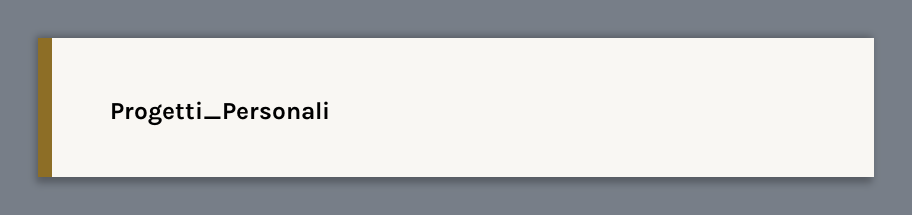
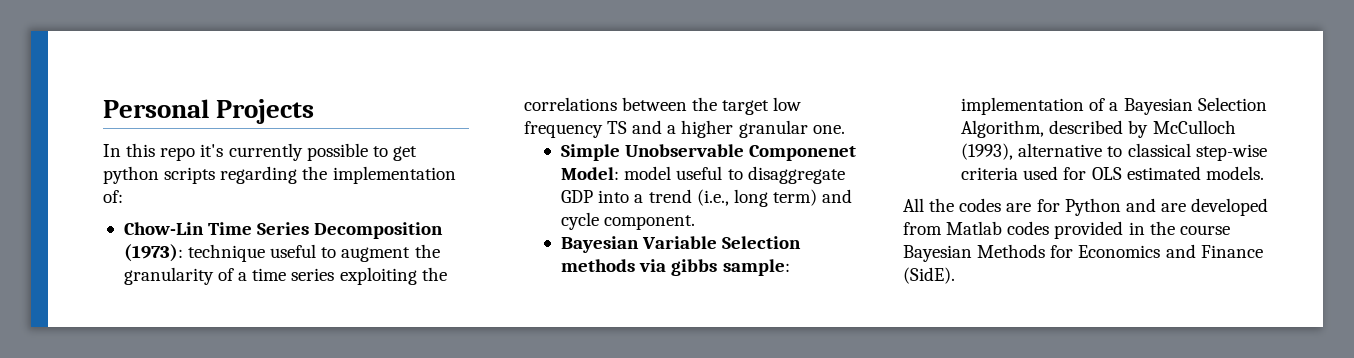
- Progetti_Personali
+ Personal Projects
+ In this repo it's currently possible to get python scripts regarding the implementation of:
+ Chow-Lin Time Series Decomposition (1973): technique useful to augment the granularity of a time series exploiting the correlations between the target low frequency TS and a higher granular one.
+ Simple Unobservable Componenet Model: model useful to disaggregate GDP into a trend (i.e., long term) and cycle component.
+ Bayesian Variable Selection methods via gibbs sample: implementation of a Bayesian Selection Algorithm, described by McCulloch (1993), alternative to classical step-wise criteria used for OLS estimated models.
+ All the codes are for Python and are developed from Matlab codes provided in the course Bayesian Methods for Economics and Finance (SidE).

